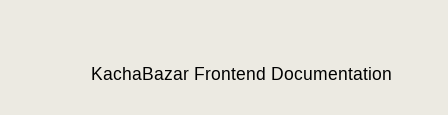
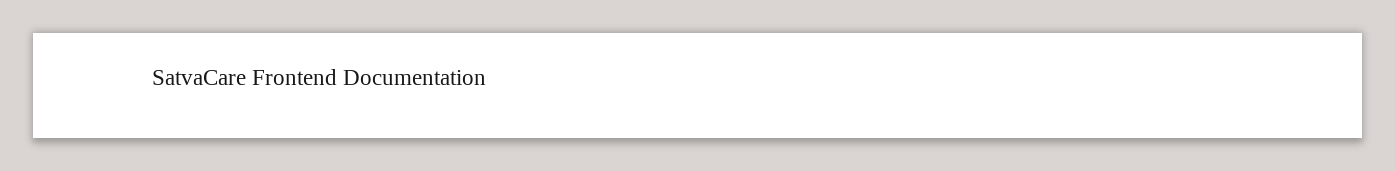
- KachaBazar Frontend Documentation
+ SatvaCare Frontend Documentation

